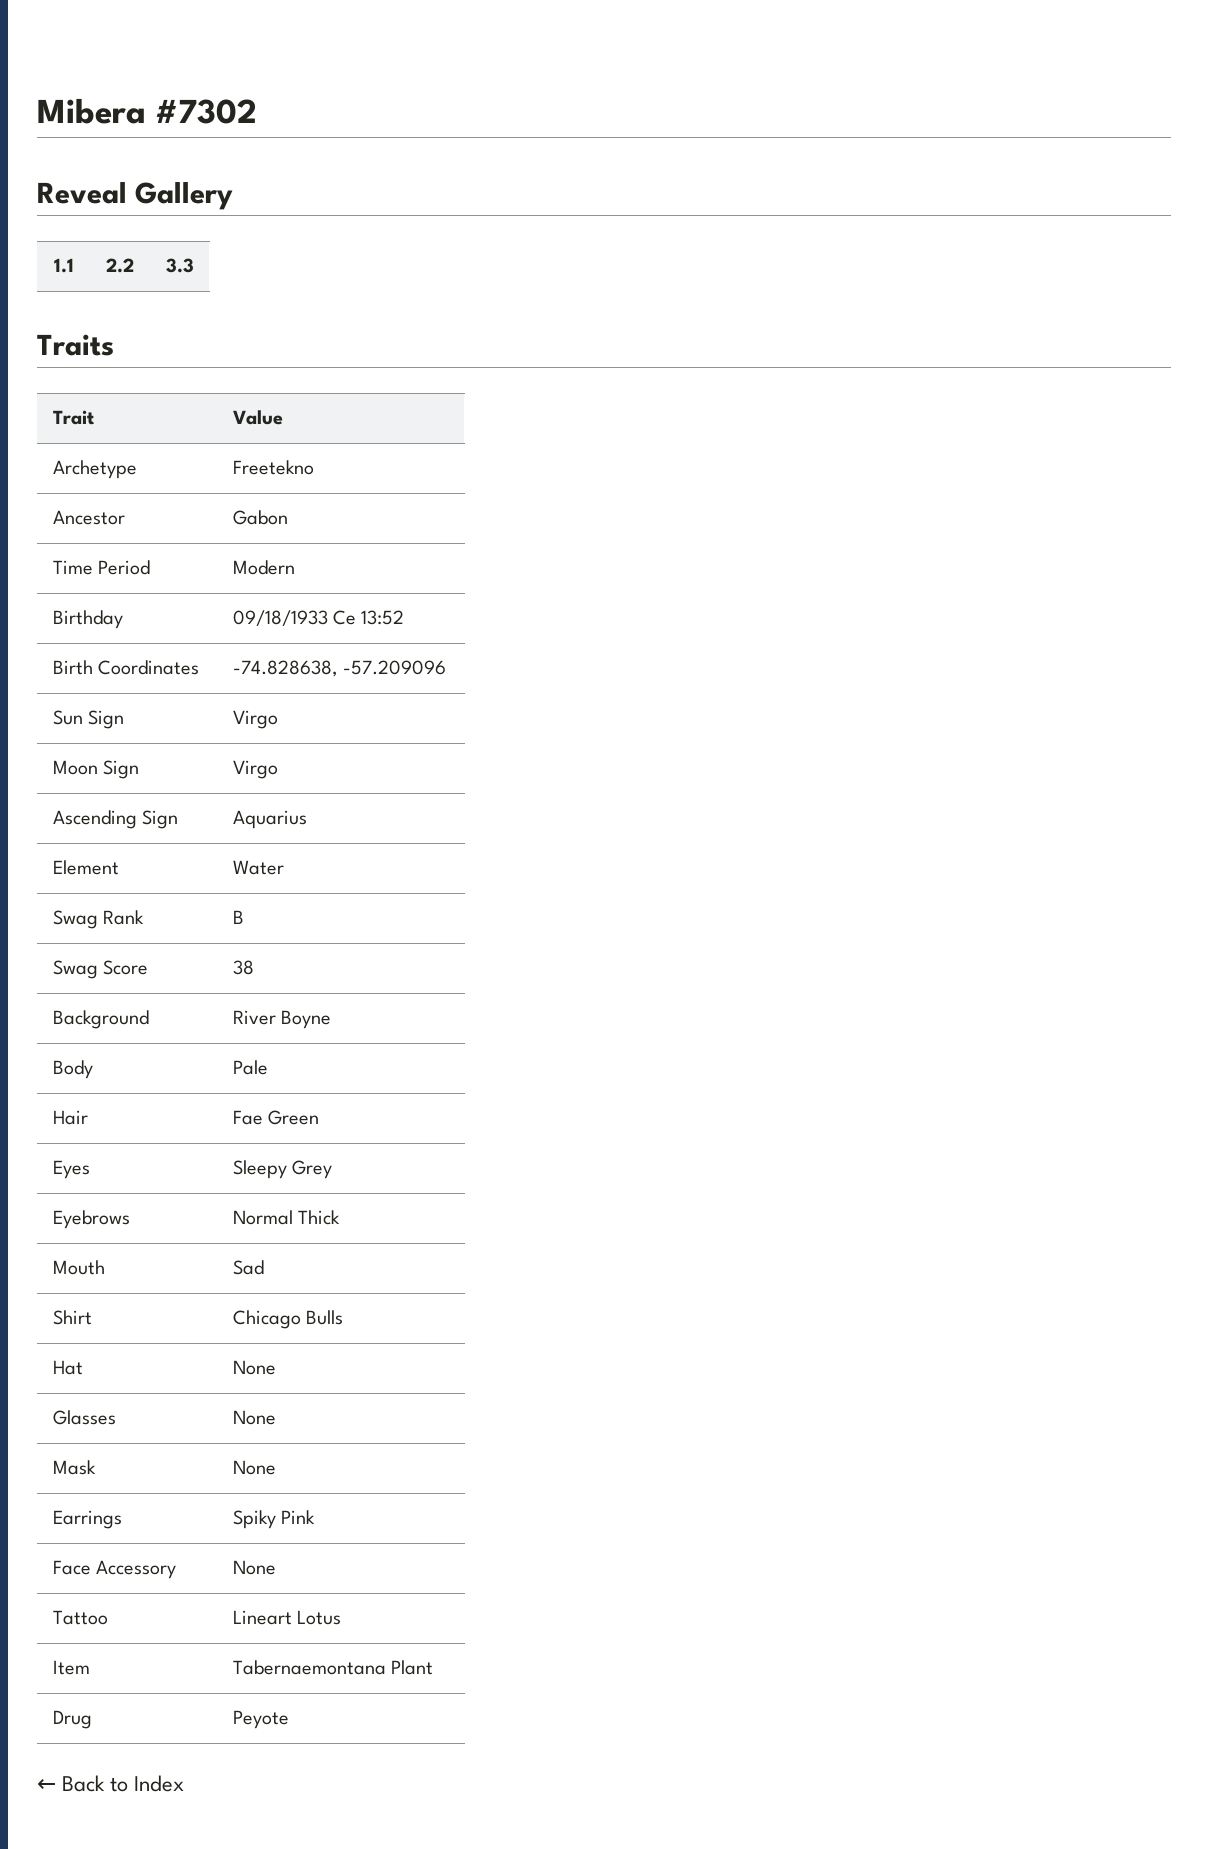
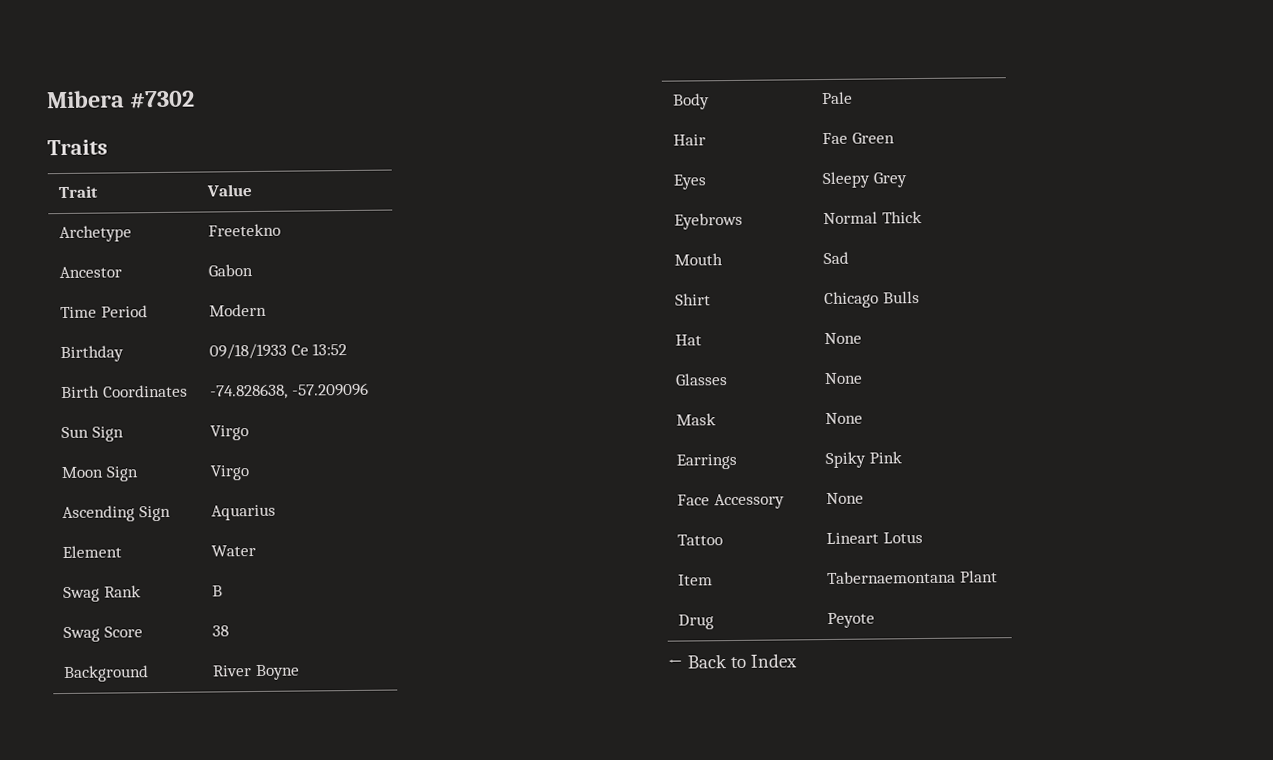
- Reveal Gallery
- 1.1 | 2.2 | 3.3

